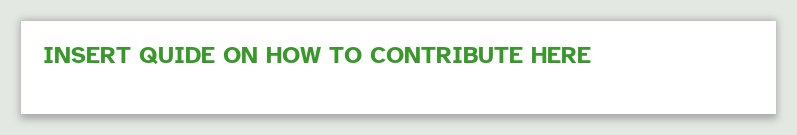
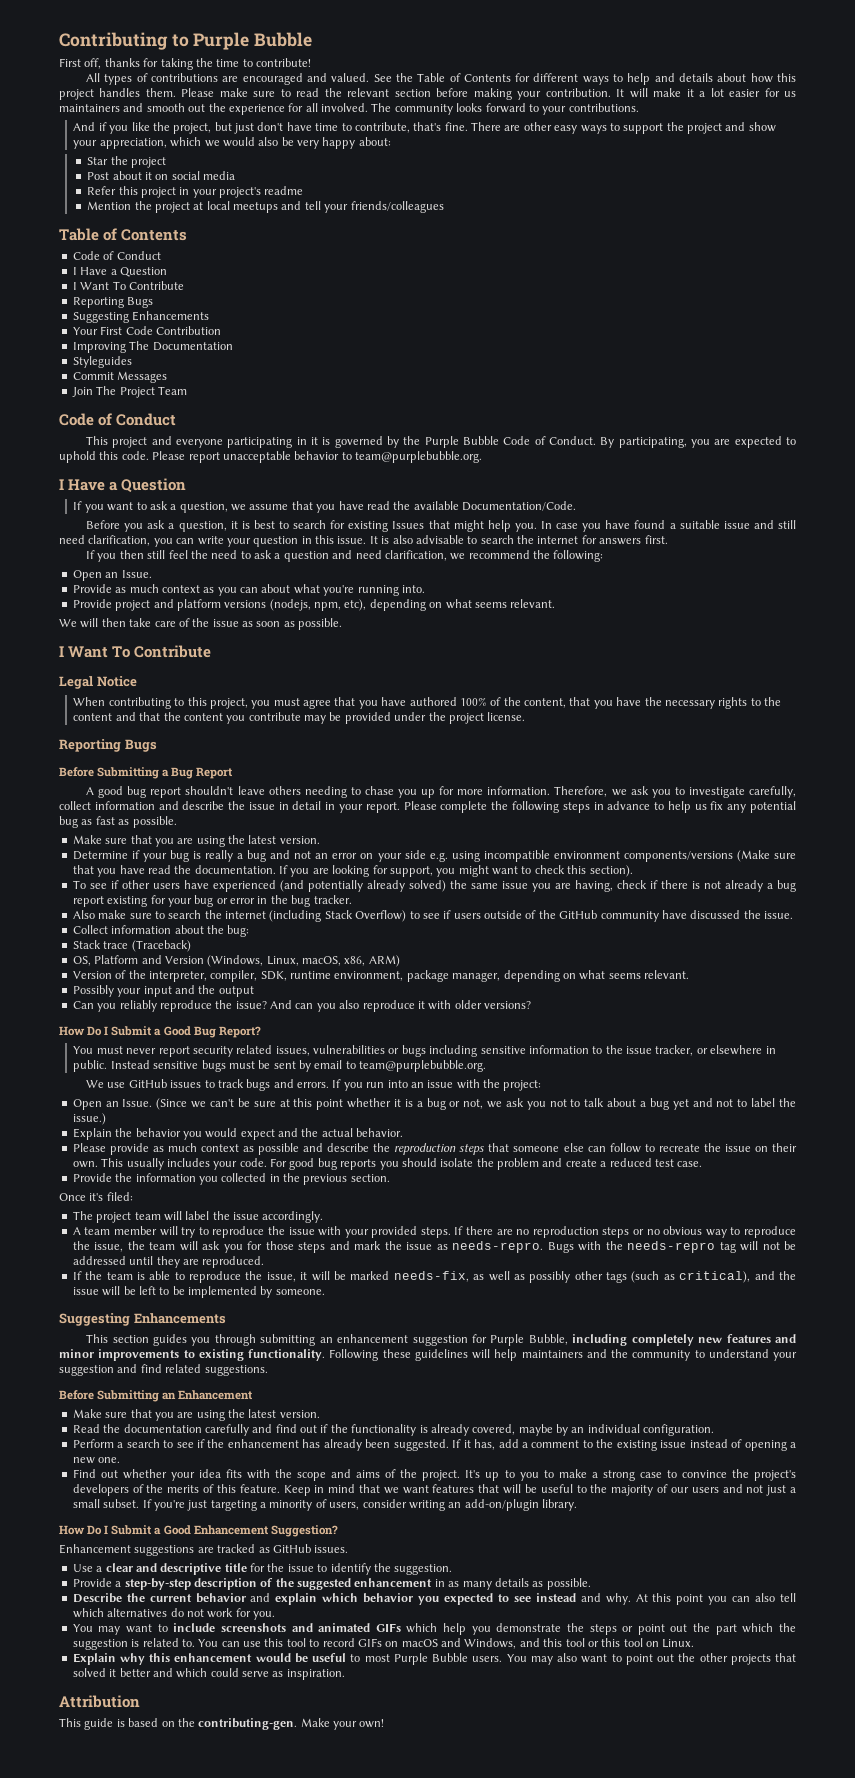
- INSERT QUIDE ON HOW TO CONTRIBUTE HERE
+ Contributing to Purple Bubble
+ First off, thanks for taking the time to contribute!
+ All types of contributions are encouraged and valued. See the Table of Contents for different ways to help and details about how this project handles them. Please make sure to read the relevant section before making your contribution. It will make it a lot easier for us maintainers and smooth out the experience for all involved. The community looks forward to your contributions.
+ And if you like the project, but just don't have time to contribute, that's fine. There are other easy ways to support the project and show your appreciation, which we would also be very happy about:
+ Star the project
+ Post about it on social media
+ Refer this project in your project's readme
+ Mention the project at local meetups and tell your friends/colleagues
+ Table of Contents
+ Code of Conduct
+ I Have a Question
+ I Want To Contribute
+ Reporting Bugs
+ Suggesting Enhancements
+ Your First Code Contribution
+ Improving The Documentation
+ Styleguides
+ Commit Messages
+ Join The Project Team
+ Code of Conduct
+ This project and everyone participating in it is governed by the Purple Bubble Code of Conduct. By participating, you are expected to uphold this code. Please report unacceptable behavior to team@purplebubble.org.
+ I Have a Question
+ If you want to ask a question, we assume that you have read the available Documentation/Code.
+ Before you ask a question, it is best to search for existing Issues that might help you. In case you have found a suitable issue and still need clarification, you can write your question in this issue. It is also advisable to search the internet for answers first.
+ If you then still feel the need to ask a question and need clarification, we recommend the following:
+ Open an Issue.
+ Provide as much context as you can about what you're running into.
+ Provide project and platform versions (nodejs, npm, etc), depending on what seems relevant.
+ We will then take care of the issue as soon as possible.
+ I Want To Contribute
+ Legal Notice
+ When contributing to this project, you must agree that you have authored 100% of the content, that you have the necessary rights to the content and that the content you contribute may be provided under the project license.
+ Reporting Bugs
+ Before Submitting a Bug Report
+ A good bug report shouldn't leave others needing to chase you up for more information. Therefore, we ask you to investigate carefully, collect information and describe the issue in detail in your report. Please complete the following steps in advance to help us fix any potential bug as fast as possible.
+ Make sure that you are using the latest version.
+ Determine if your bug is really a bug and not an error on your side e.g. using incompatible environment components/versions (Make sure that you have read the documentation. If you are looking for support, you might want to check this section).
+ To see if other users have experienced (and potentially already solved) the same issue you are having, check if there is not already a bug report existing for your bug or error in the bug tracker.
+ Also make sure to search the internet (including Stack Overflow) to see if users outside of the GitHub community have discussed the issue.
+ Collect information about the bug:
+ Stack trace (Traceback)
+ OS, Platform and Version (Windows, Linux, macOS, x86, ARM)
+ Version of the interpreter, compiler, SDK, runtime environment, package manager, depending on what seems relevant.
+ Possibly your input and the output
+ Can you reliably reproduce the issue? And can you also reproduce it with older versions?
+ How Do I Submit a Good Bug Report?
+ You must never report security related issues, vulnerabilities or bugs including sensitive information to the issue tracker, or elsewhere in public. Instead sensitive bugs must be sent by email to team@purplebubble.org.
+ We use GitHub issues to track bugs and errors. If you run into an issue with the project:
+ Open an Issue. (Since we can't be sure at this point whether it is a bug or not, we ask you not to talk about a bug yet and not to label the issue.)
+ Explain the behavior you would expect and the actual behavior.
+ Please provide as much context as possible and describe the reproduction steps that someone else can follow to recreate the issue on their own. This usually includes your code. For good bug reports you should isolate the problem and create a reduced test case.
+ Provide the information you collected in the previous section.
+ Once it's filed:
+ The project team will label the issue accordingly.
+ A team member will try to reproduce the issue with your provided steps. If there are no reproduction steps or no obvious way to reproduce the issue, the team will ask you for those steps and mark the issue as needs-repro. Bugs with the needs-repro tag will not be addressed until they are reproduced.
+ If the team is able to reproduce the issue, it will be marked needs-fix, as well as possibly other tags (such as critical), and the issue will be left to be implemented by someone.
+ Suggesting Enhancements
+ This section guides you through submitting an enhancement suggestion for Purple Bubble, including completely new features and minor improvements to existing functionality. Following these guidelines will help maintainers and the community to understand your suggestion and find related suggestions.
+ Before Submitting an Enhancement
+ Make sure that you are using the latest version.
+ Read the documentation carefully and find out if the functionality is already covered, maybe by an individual configuration.
+ Perform a search to see if the enhancement has already been suggested. If it has, add a comment to the existing issue instead of opening a new one.
+ Find out whether your idea fits with the scope and aims of the project. It's up to you to make a strong case to convince the project's developers of the merits of this feature. Keep in mind that we want features that will be useful to the majority of our users and not just a small subset. If you're just targeting a minority of users, consider writing an add-on/plugin library.
+ How Do I Submit a Good Enhancement Suggestion?
+ Enhancement suggestions are tracked as GitHub issues.
+ Use a clear and descriptive title for the issue to identify the suggestion.
+ Provide a step-by-step description of the suggested enhancement in as many details as possible.
+ Describe the current behavior and explain which behavior you expected to see instead and why. At this point you can also tell which alternatives do not work for you.
+ You may want to include screenshots and animated GIFs which help you demonstrate the steps or point out the part which the suggestion is related to. You can use this tool to record GIFs on macOS and Windows, and this tool or this tool on Linux.
+ Explain why this enhancement would be useful to most Purple Bubble users. You may also want to point out the other projects that solved it better and which could serve as inspiration.
+ Attribution
+ This guide is based on the contributing-gen. Make your own!

